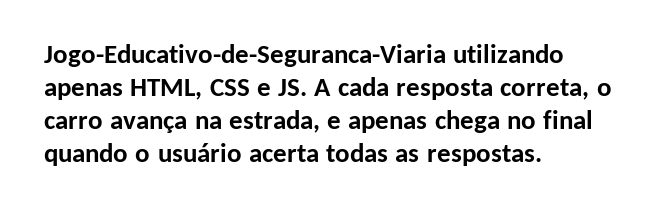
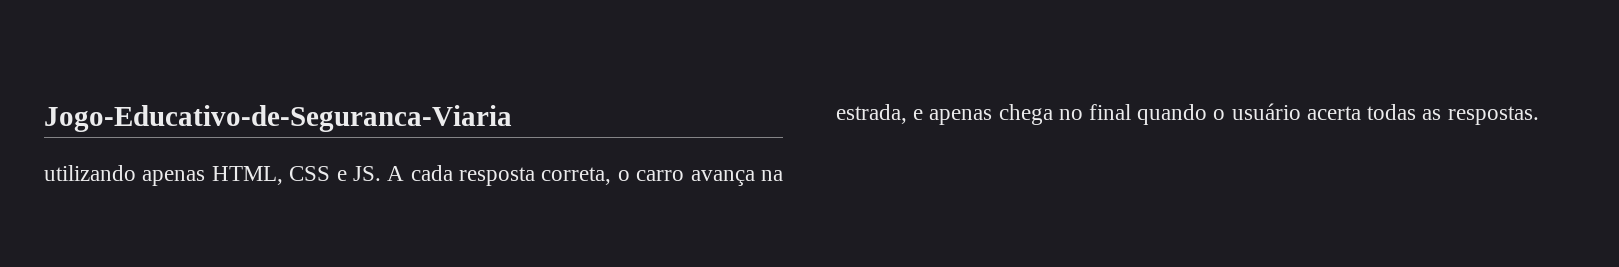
- Jogo-Educativo-de-Seguranca-Viaria utilizando apenas HTML, CSS e JS. A cada resposta correta, o carro avança na estrada, e apenas chega no final quando o usuário acerta todas as respostas.
+ Jogo-Educativo-de-Seguranca-Viaria
+ utilizando apenas HTML, CSS e JS. A cada resposta correta, o carro avança na estrada, e apenas chega no final quando o usuário acerta todas as respostas.

